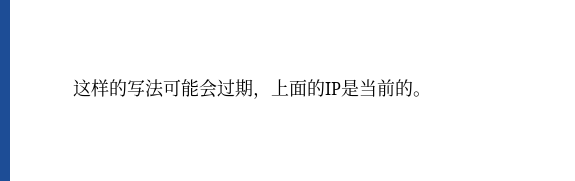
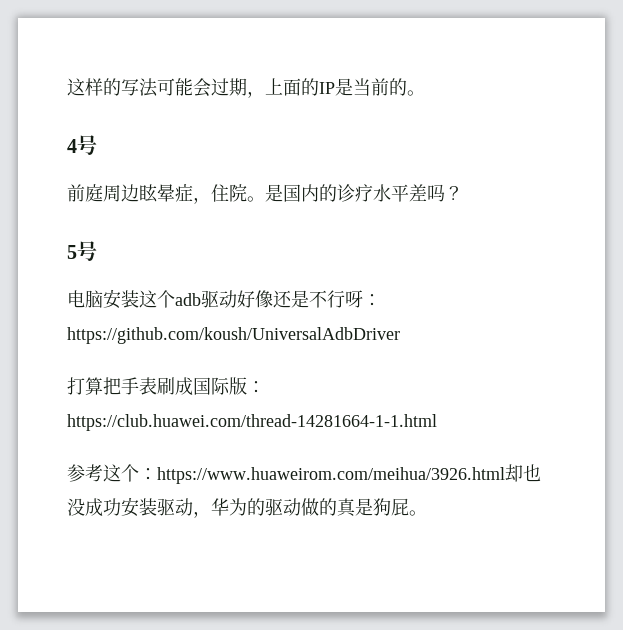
+ 4号
+ 前庭周边眩晕症，住院。是国内的诊疗水平差吗？
+ 5号
+ 电脑安装这个adb驱动好像还是不行呀：https://github.com/koush/UniversalAdbDriver
+ 打算把手表刷成国际版：https://club.huawei.com/thread-14281664-1-1.html
+ 参考这个：https://www.huaweirom.com/meihua/3926.html却也没成功安装驱动，华为的驱动做的真是狗屁。

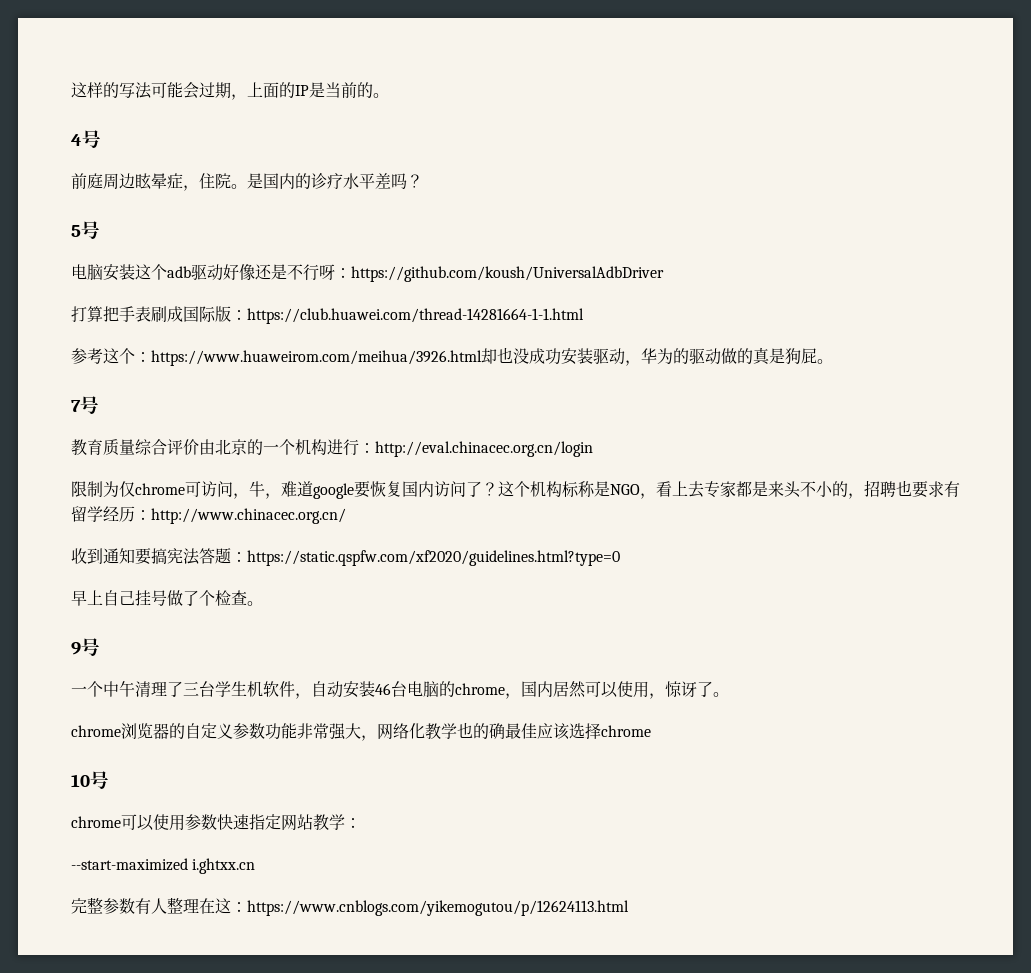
+ 7号
+ 教育质量综合评价由北京的一个机构进行：http://eval.chinacec.org.cn/login
+ 限制为仅chrome可访问，牛，难道google要恢复国内访问了？这个机构标称是NGO，看上去专家都是来头不小的，招聘也要求有留学经历：http://www.chinacec.org.cn/
+ 收到通知要搞宪法答题：https://static.qspfw.com/xf2020/guidelines.html?type=0
+ 早上自己挂号做了个检查。
+ 9号
+ 一个中午清理了三台学生机软件，自动安装46台电脑的chrome，国内居然可以使用，惊讶了。
+ chrome浏览器的自定义参数功能非常强大，网络化教学也的确最佳应该选择chrome
+ 10号
+ chrome可以使用参数快速指定网站教学：
+ --start-maximized i.ghtxx.cn
+ 完整参数有人整理在这：https://www.cnblogs.com/yikemogutou/p/12624113.html

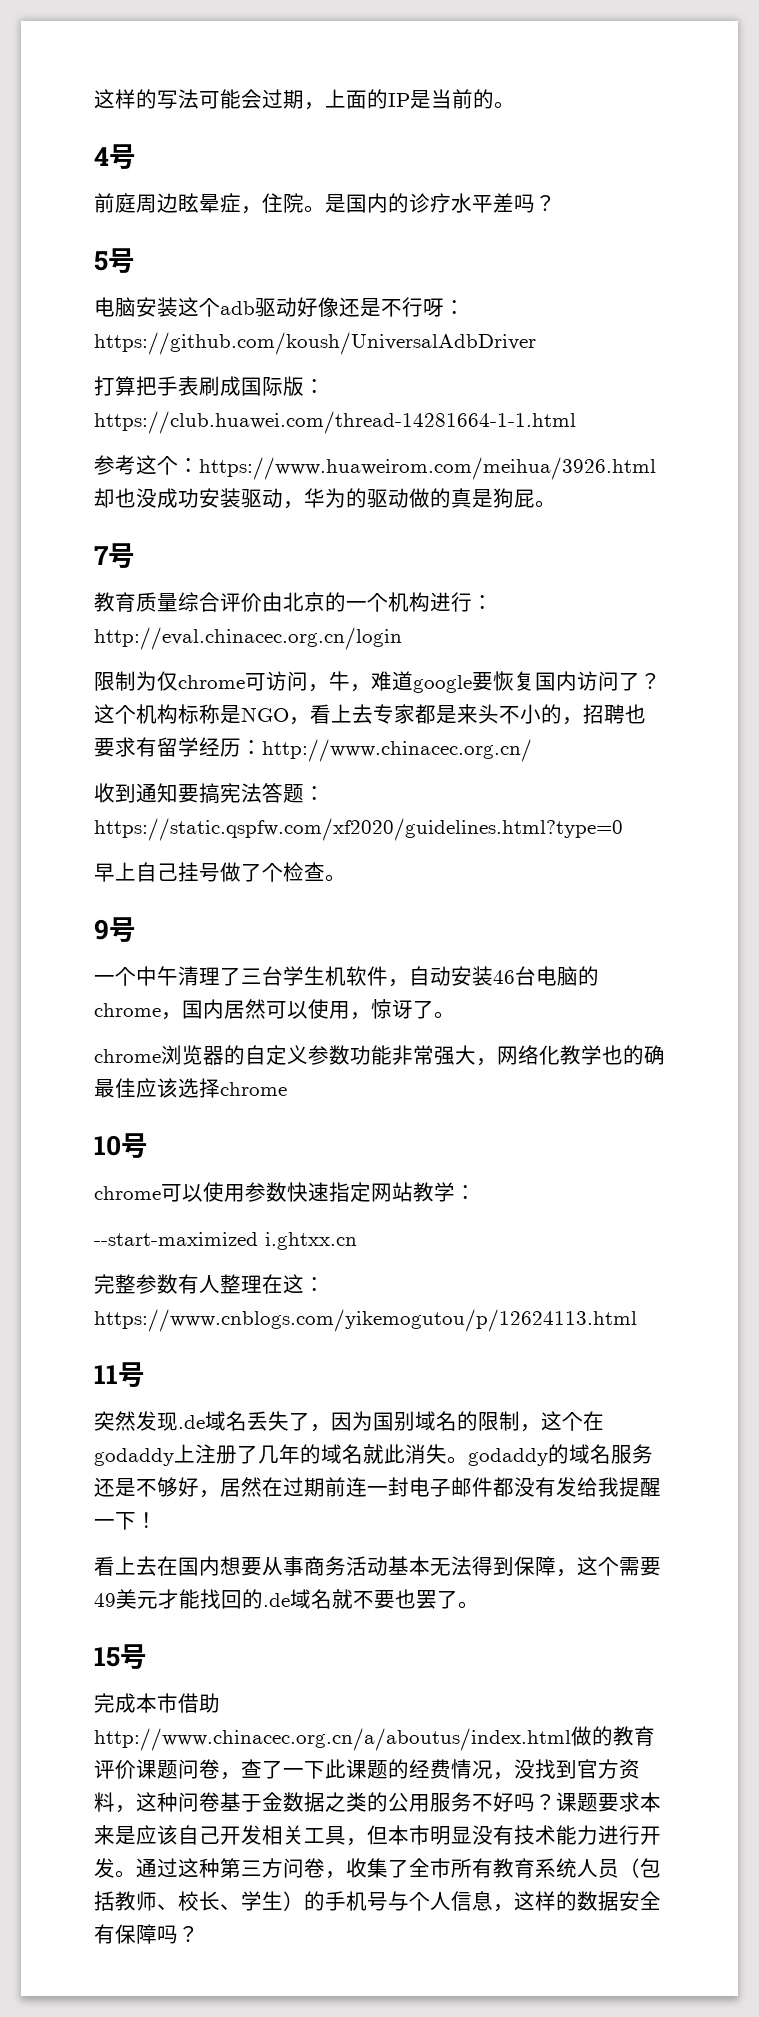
+ 11号
+ 突然发现.de域名丢失了，因为国别域名的限制，这个在godaddy上注册了几年的域名就此消失。godaddy的域名服务还是不够好，居然在过期前连一封电子邮件都没有发给我提醒一下！
+ 看上去在国内想要从事商务活动基本无法得到保障，这个需要49美元才能找回的.de域名就不要也罢了。
+ 15号
+ 完成本市借助http://www.chinacec.org.cn/a/aboutus/index.html做的教育评价课题问卷，查了一下此课题的经费情况，没找到官方资料，这种问卷基于金数据之类的公用服务不好吗？课题要求本来是应该自己开发相关工具，但本市明显没有技术能力进行开发。通过这种第三方问卷，收集了全市所有教育系统人员（包括教师、校长、学生）的手机号与个人信息，这样的数据安全有保障吗？

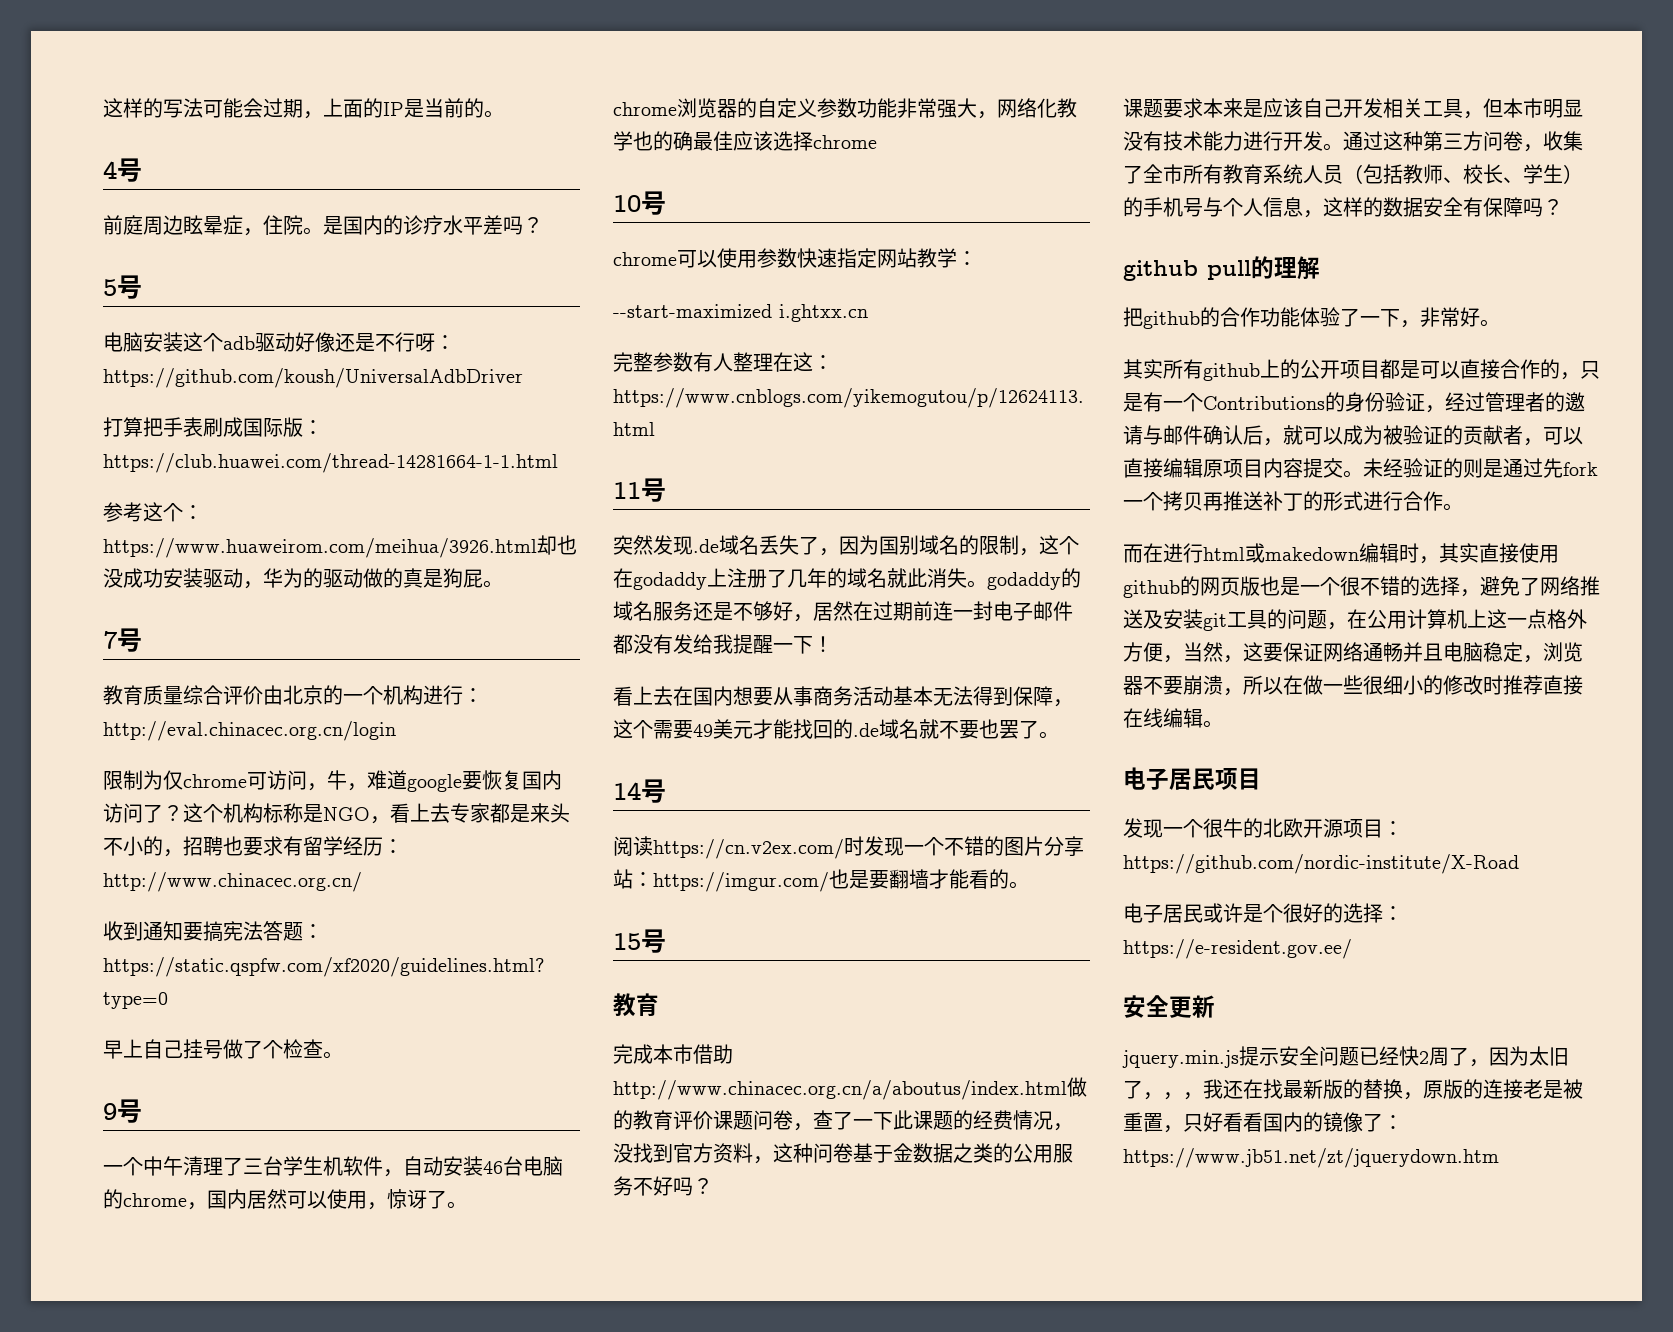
+ 14号
+ 阅读https://cn.v2ex.com/时发现一个不错的图片分享站：https://imgur.com/也是要翻墙才能看的。
  15号
+ 教育
- 完成本市借助http://www.chinacec.org.cn/a/aboutus/index.html做的教育评价课题问卷，查了一下此课题的经费情况，没找到官方资料，这种问卷基于金数据之类的公用服务不好吗？课题要求本来是应该自己开发相关工具，但本市明显没有技术能力进行开发。
+ 完成本市借助http://www.chinacec.org.cn/a/aboutus/index.html做的教育评价课题问卷，查了一下此课题的经费情况，没找到官方资料，这种问卷基于金数据之类的公用服务不好吗？
+ 课题要求本来是应该自己开发相关工具，但本市明显没有技术能力进行开发。
+ github pull的理解
+ 把github的合作功能体验了一下，非常好。
+ 其实所有github上的公开项目都是可以直接合作的，只是有一个Contributions的身份验证，经过管理者的邀请与邮件确认后，就可以成为被验证的贡献者，可以直接编辑原项目内容提交。未经验证的则是通过先fork一个拷贝再推送补丁的形式进行合作。
+ 而在进行html或makedown编辑时，其实直接使用github的网页版也是一个很不错的选择，避免了网络推送及安装git工具的问题，在公用计算机上这一点格外方便，当然，这要保证网络通畅并且电脑稳定，浏览器不要崩溃，所以在做一些很细小的修改时推荐直接在线编辑。
+ 电子居民项目
+ 发现一个很牛的北欧开源项目：https://github.com/nordic-institute/X-Road
+ 电子居民或许是个很好的选择：https://e-resident.gov.ee/
+ 安全更新
+ jquery.min.js提示安全问题已经快2周了，因为太旧了，，，我还在找最新版的替换，原版的连接老是被重置，只好看看国内的镜像了：https://www.jb51.net/zt/jquerydown.htm

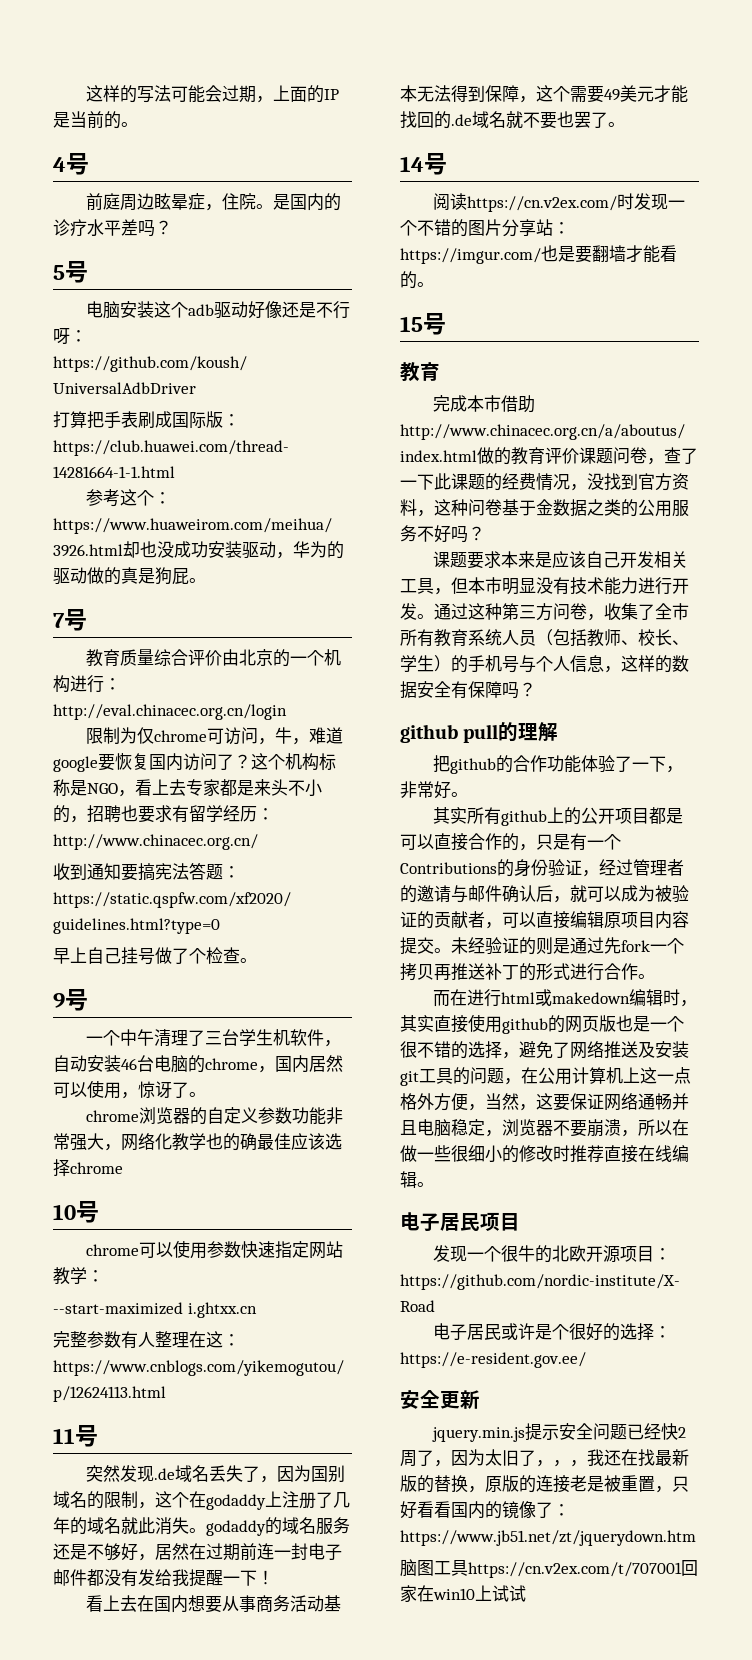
+ 脑图工具https://cn.v2ex.com/t/707001回家在win10上试试

